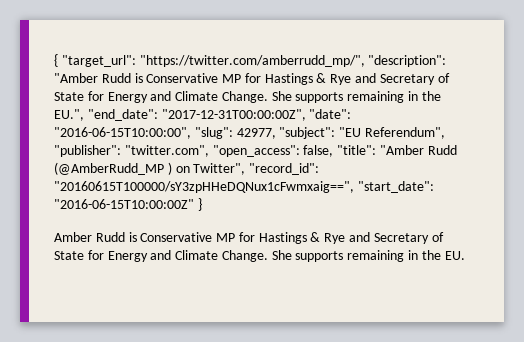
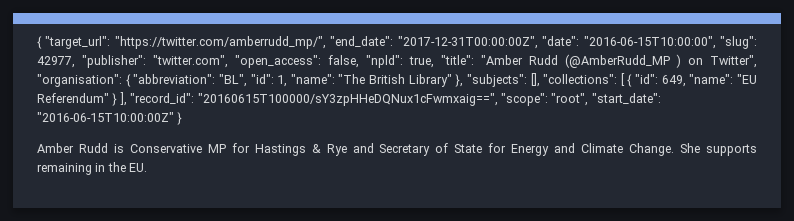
- { "target_url": "https://twitter.com/amberrudd_mp/", "description": "Amber Rudd is Conservative MP for Hastings & Rye and Secretary of State for Energy and Climate Change. She supports remaining in the EU.", "end_date": "2017-12-31T00:00:00Z", "date": "2016-06-15T10:00:00", "slug": 42977, "subject": "EU Referendum", "publisher": "twitter.com", "open_access": false, "title": "Amber Rudd (@AmberRudd_MP ) on Twitter", "record_id": "20160615T100000/sY3zpHHeDQNux1cFwmxaig==", "start_date": "2016-06-15T10:00:00Z" }
+ { "target_url": "https://twitter.com/amberrudd_mp/", "end_date": "2017-12-31T00:00:00Z", "date": "2016-06-15T10:00:00", "slug": 42977, "publisher": "twitter.com", "open_access": false, "npld": true, "title": "Amber Rudd (@AmberRudd_MP ) on Twitter", "organisation": { "abbreviation": "BL", "id": 1, "name": "The British Library" }, "subjects": [], "collections": [ { "id": 649, "name": "EU Referendum" } ], "record_id": "20160615T100000/sY3zpHHeDQNux1cFwmxaig==", "scope": "root", "start_date": "2016-06-15T10:00:00Z" }

